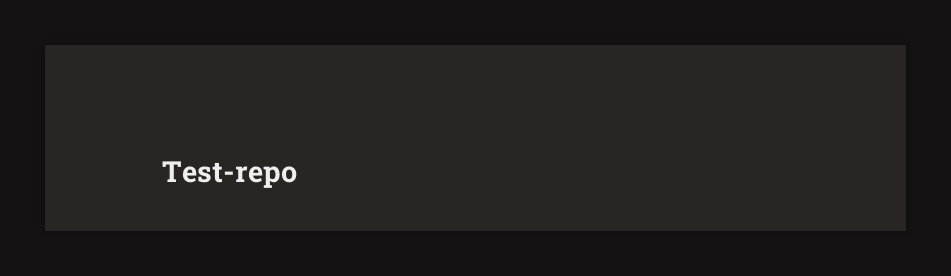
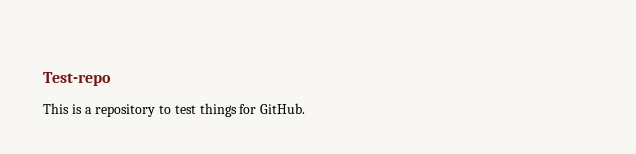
+ This is a repository to test things for GitHub.

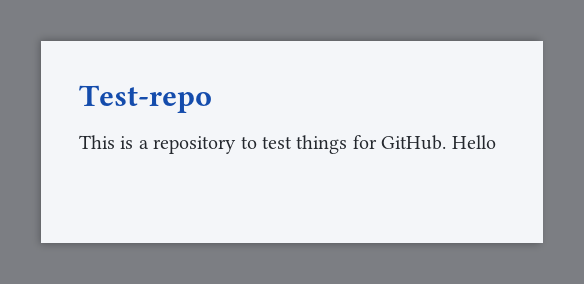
+ Hello

